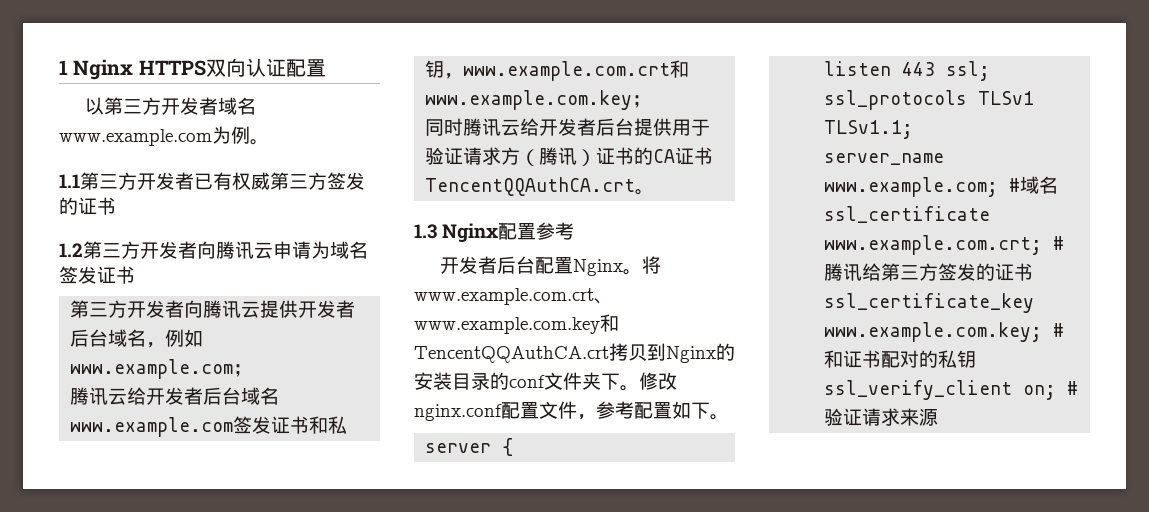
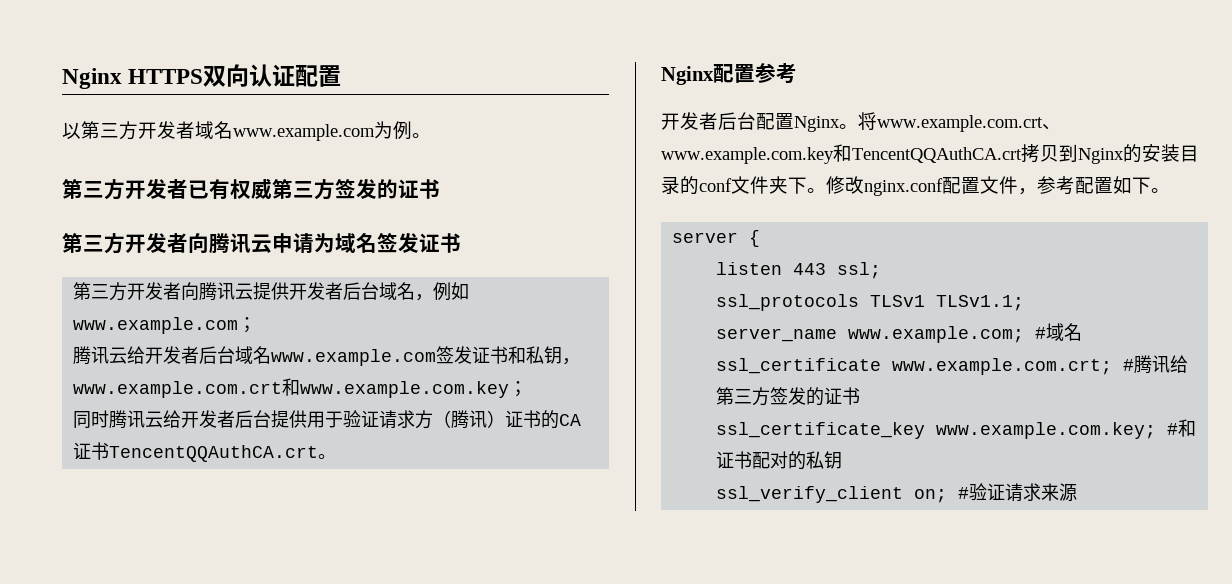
- 1 Nginx HTTPS双向认证配置
+ Nginx HTTPS双向认证配置
- 1.1第三方开发者已有权威第三方签发的证书
+ 第三方开发者已有权威第三方签发的证书
- 1.2第三方开发者向腾讯云申请为域名签发证书
+ 第三方开发者向腾讯云申请为域名签发证书
- 1.3 Nginx配置参考
+ Nginx配置参考

